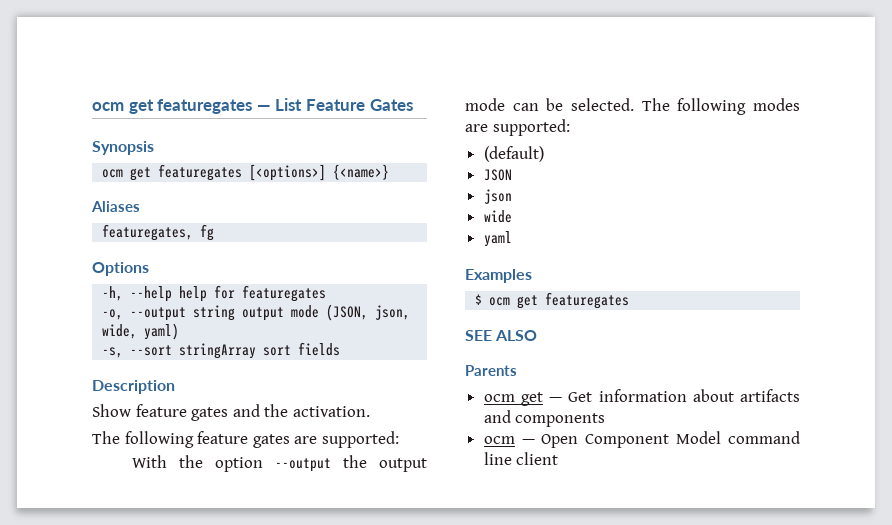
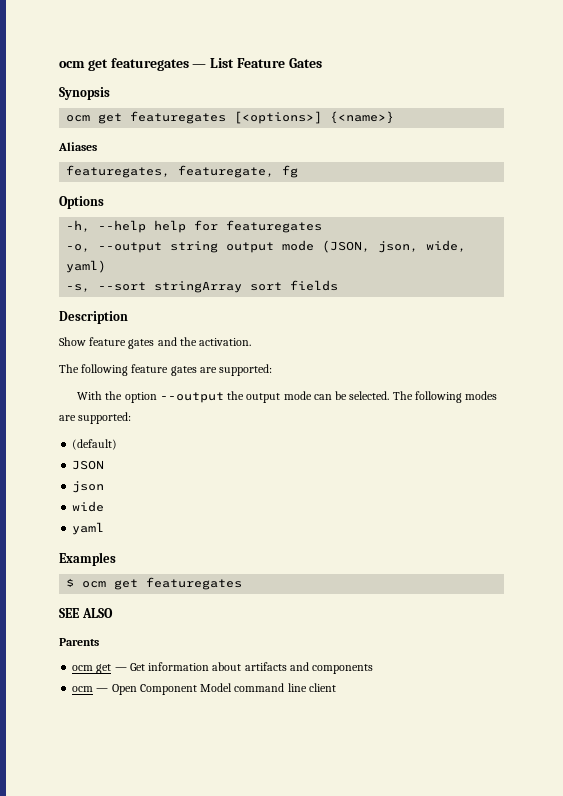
- featuregates, fg
+ featuregates, featuregate, fg

